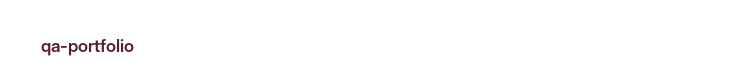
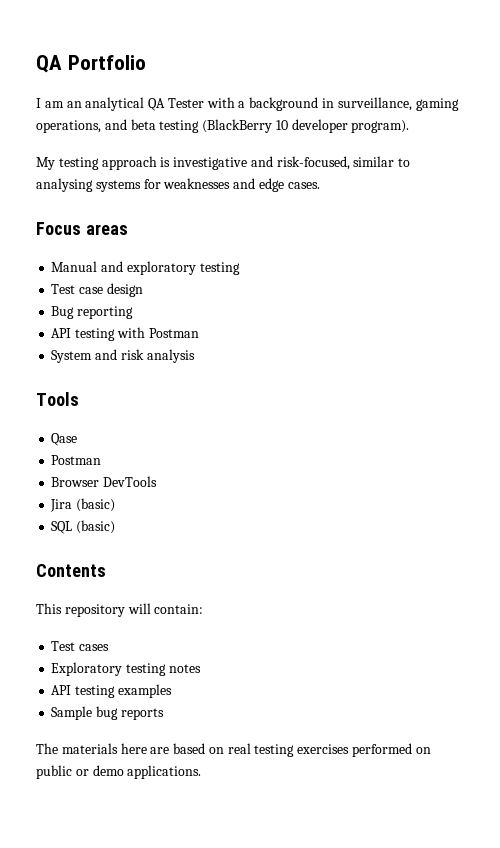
- qa-portfolio
+ QA Portfolio
+ I am an analytical QA Tester with a background in surveillance, gaming operations, and beta testing (BlackBerry 10 developer program).
+ My testing approach is investigative and risk-focused, similar to analysing systems for weaknesses and edge cases.
+ Focus areas
+ Manual and exploratory testing
+ Test case design
+ Bug reporting
+ API testing with Postman
+ System and risk analysis
+ Tools
+ Qase
+ Postman
+ Browser DevTools
+ Jira (basic)
+ SQL (basic)
+ Contents
+ This repository will contain:
+ Test cases
+ Exploratory testing notes
+ API testing examples
+ Sample bug reports
+ The materials here are based on real testing exercises performed on public or demo applications.

